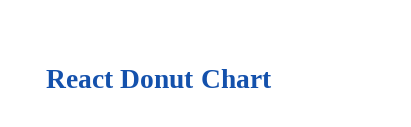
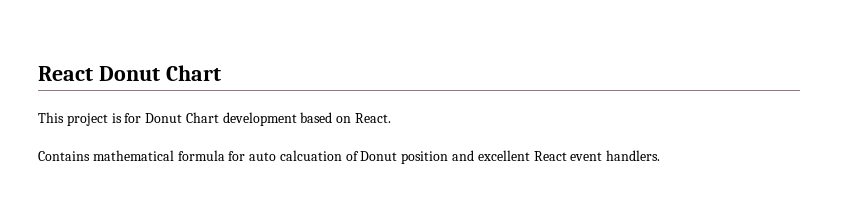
+ This project is for Donut Chart development based on React.
+ Contains mathematical formula for auto calcuation of Donut position and excellent React event handlers.

